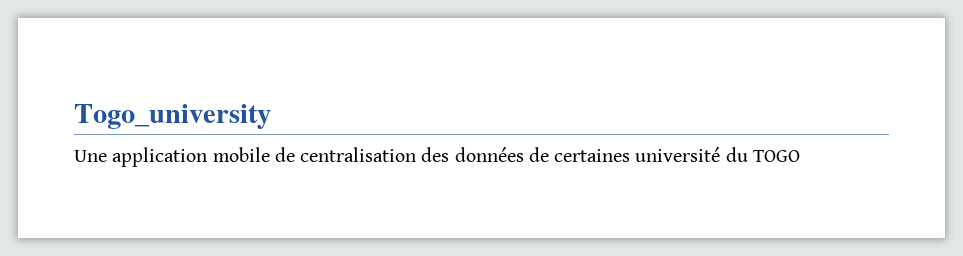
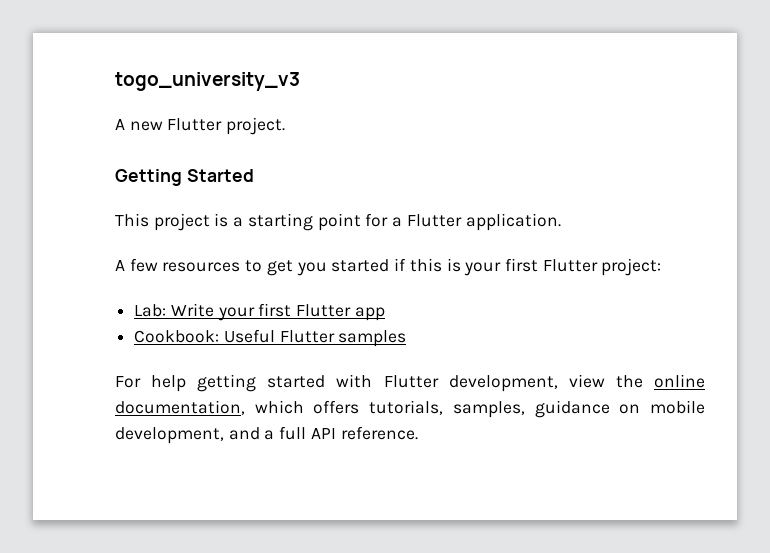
- Togo_university
- Une application mobile de centralisation des données de certaines université du TOGO
+ togo_university_v3
+ A new Flutter project.
+ Getting Started
+ This project is a starting point for a Flutter application.
+ A few resources to get you started if this is your first Flutter project:
+ Lab: Write your first Flutter app
+ Cookbook: Useful Flutter samples
+ For help getting started with Flutter development, view the online documentation, which offers tutorials, samples, guidance on mobile development, and a full API reference.

